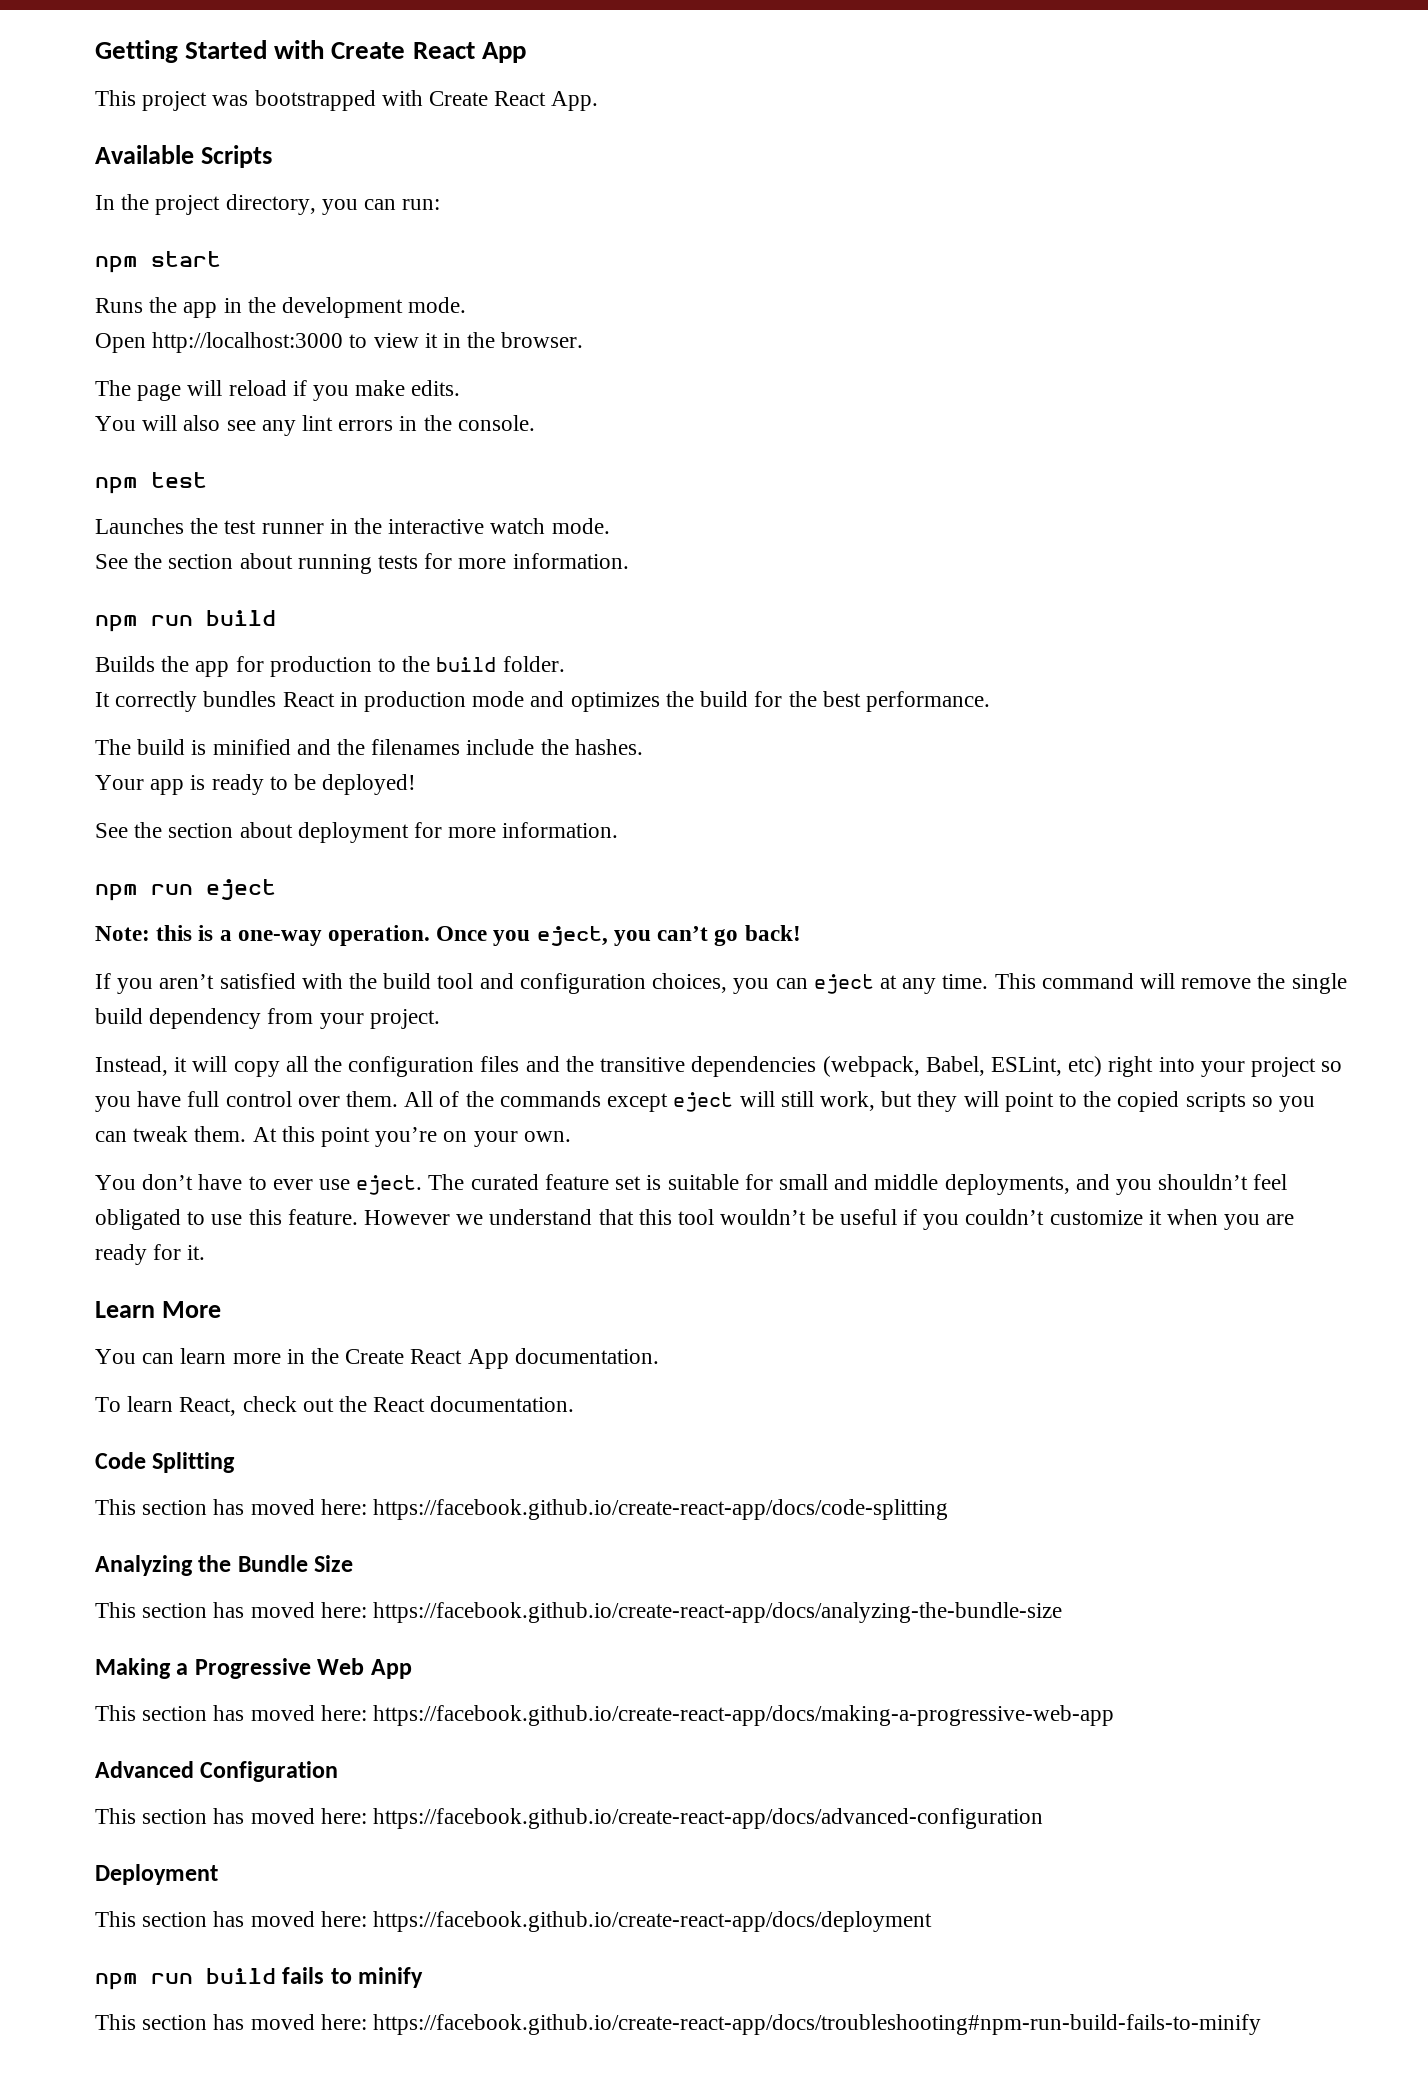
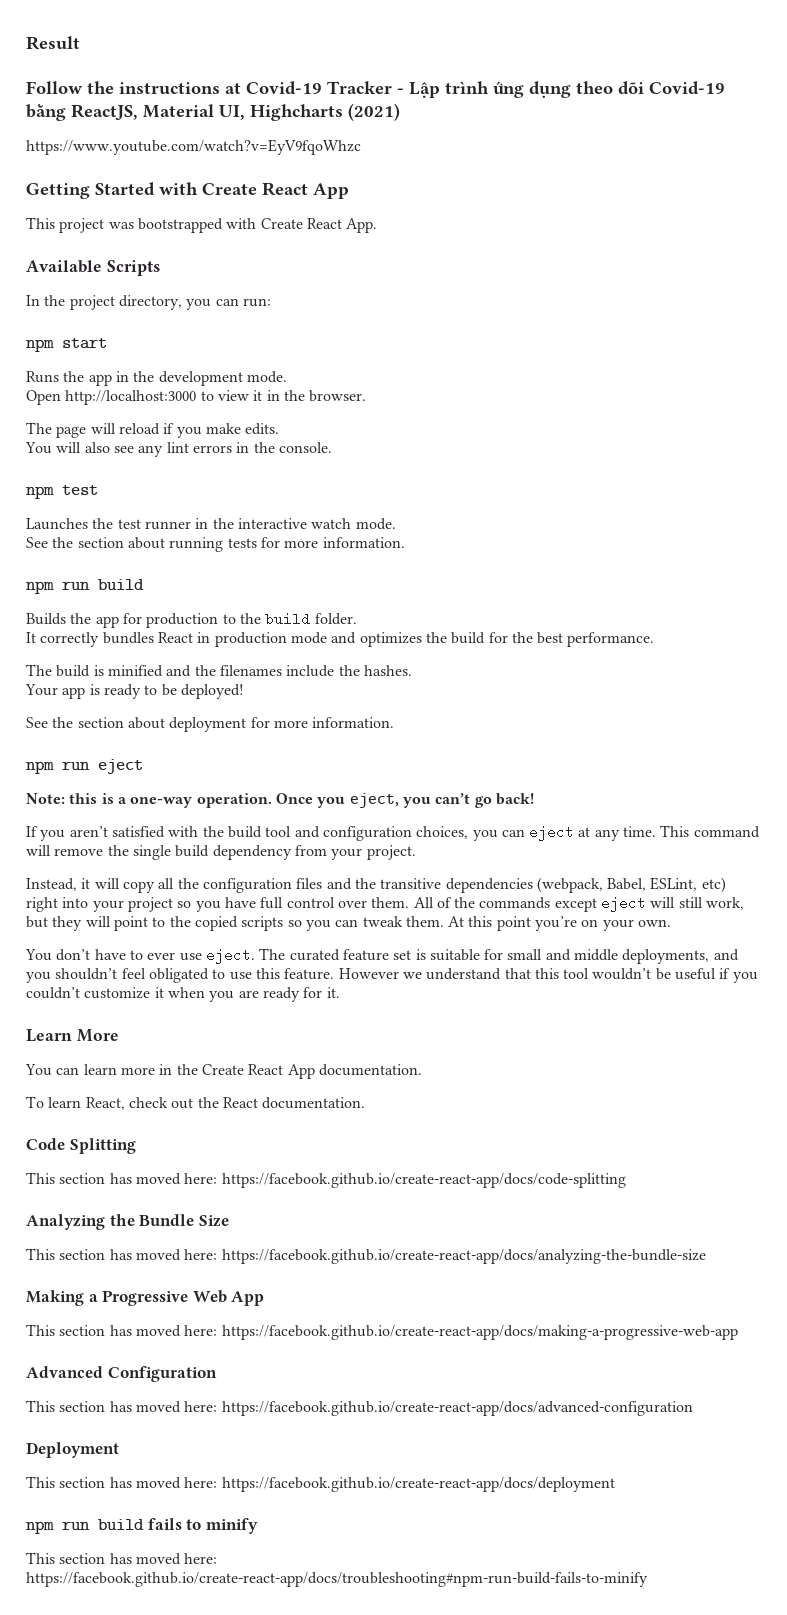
+ Result
+ Follow the instructions at Covid-19 Tracker - Lập trình ứng dụng theo dõi Covid-19 bằng ReactJS, Material UI, Highcharts (2021)
+ https://www.youtube.com/watch?v=EyV9fqoWhzc

